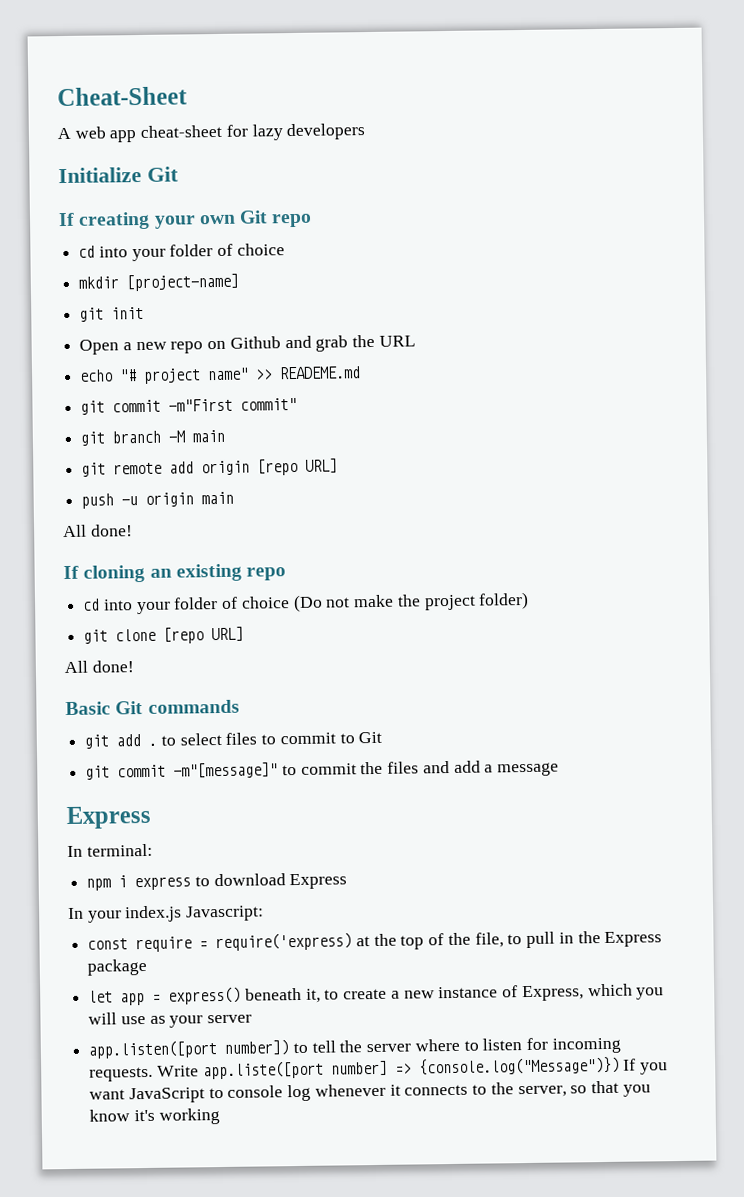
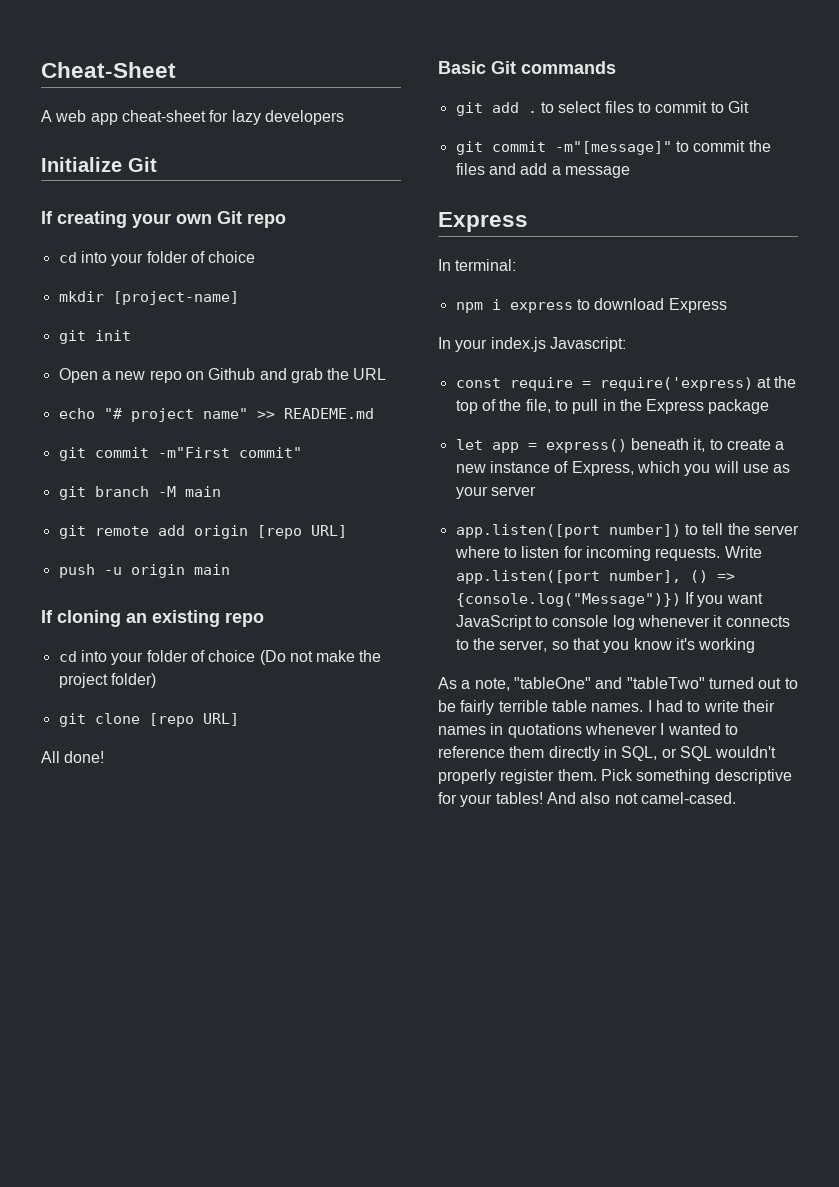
  push -u origin main
- All done!
- Write app.liste([port number] => {console.log("Message")}) If you want JavaScript to console log whenever it connects to the server, so that you know it's working
+ Write app.listen([port number], () => {console.log("Message")}) If you want JavaScript to console log whenever it connects to the server, so that you know it's working
+ As a note, "tableOne" and "tableTwo" turned out to be fairly terrible table names. I had to write their names in quotations whenever I wanted to reference them directly in SQL, or SQL wouldn't properly register them. Pick something descriptive for your tables! And also not camel-cased.

